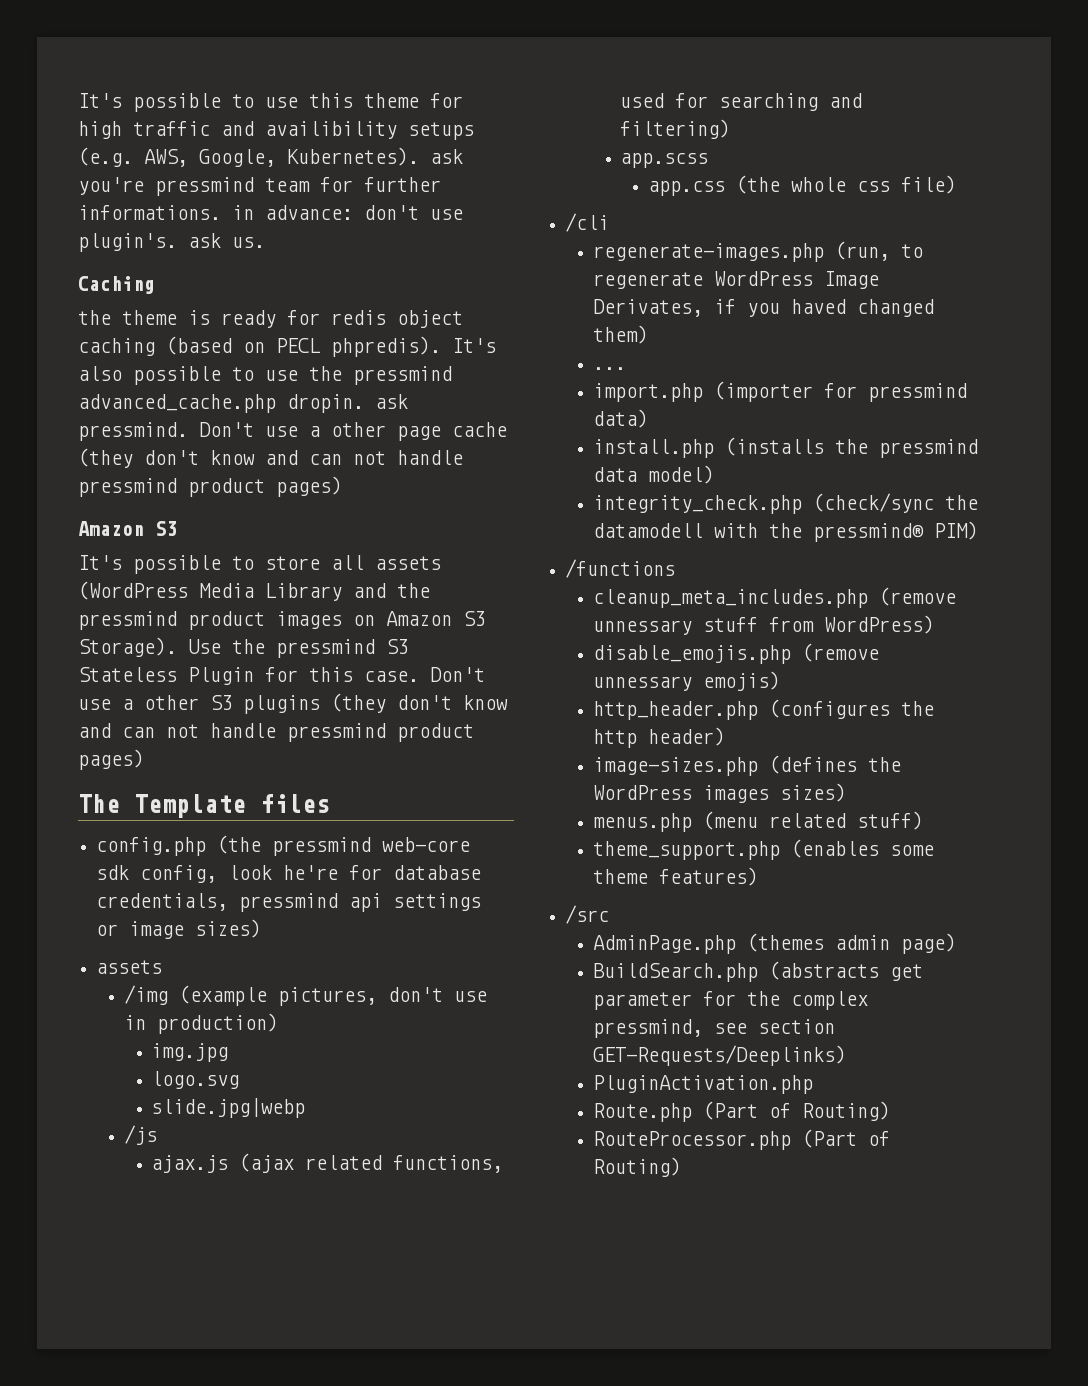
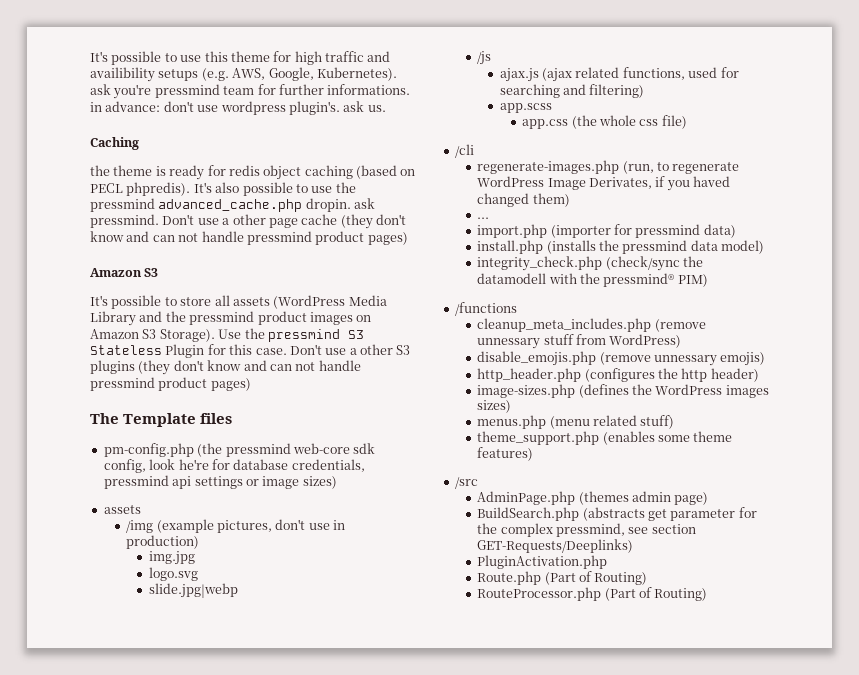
- It's possible to use this theme for high traffic and availibility setups (e.g. AWS, Google, Kubernetes). ask you're pressmind team for further informations. in advance: don't use plugin's. ask us.
+ It's possible to use this theme for high traffic and availibility setups (e.g. AWS, Google, Kubernetes). ask you're pressmind team for further informations. in advance: don't use wordpress plugin's. ask us.
- config.php (the pressmind web-core sdk config, look he're for database credentials, pressmind api settings or image sizes)
+ pm-config.php (the pressmind web-core sdk config, look he're for database credentials, pressmind api settings or image sizes)

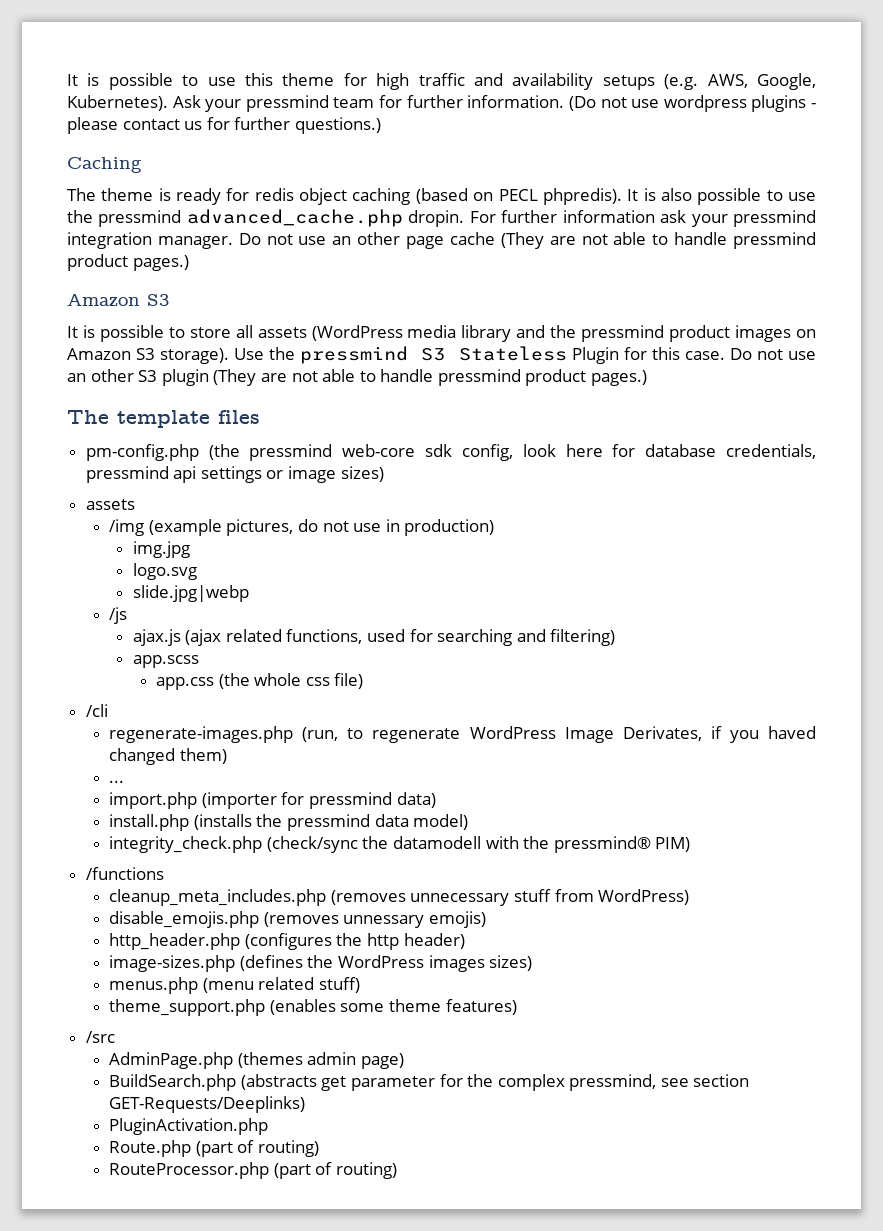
- It's possible to use this theme for high traffic and availibility setups (e.g. AWS, Google, Kubernetes). ask you're pressmind team for further informations. in advance: don't use wordpress plugin's. ask us.
+ It is possible to use this theme for high traffic and availability setups (e.g. AWS, Google, Kubernetes). Ask your pressmind team for further information. (Do not use wordpress plugins - please contact us for further questions.)
- the theme is ready for redis object caching (based on PECL phpredis).
+ The theme is ready for redis object caching (based on PECL phpredis).
- It's also possible to use the pressmind advanced_cache.php dropin. ask pressmind. Don't use a other page cache (they don't know and can not handle pressmind product pages)
+ It is also possible to use the pressmind advanced_cache.php dropin. For further information ask your pressmind integration manager. Do not use an other page cache (They are not able to handle pressmind product pages.)
- It's possible to store all assets (WordPress Media Library and the pressmind product images on Amazon S3 Storage).
+ It is possible to store all assets (WordPress media library and the pressmind product images on Amazon S3 storage).
- Don't use a other S3 plugins (they don't know and can not handle pressmind product pages)
- The Template files
+ Do not use an other S3 plugin (They are not able to handle pressmind product pages.)
+ The template files
- pm-config.php (the pressmind web-core sdk config, look he're for database credentials, pressmind api settings or image sizes)
+ pm-config.php (the pressmind web-core sdk config, look here for database credentials, pressmind api settings or image sizes)
- /img (example pictures, don't use in production)
+ /img (example pictures, do not use in production)
- cleanup_meta_includes.php (remove unnessary stuff from WordPress)
+ cleanup_meta_includes.php (removes unnecessary stuff from WordPress)
- disable_emojis.php (remove unnessary emojis)
+ disable_emojis.php (removes unnessary emojis)
- Route.php (Part of Routing)
- RouteProcessor.php (Part of Routing)
+ Route.php (part of routing)
+ RouteProcessor.php (part of routing)

